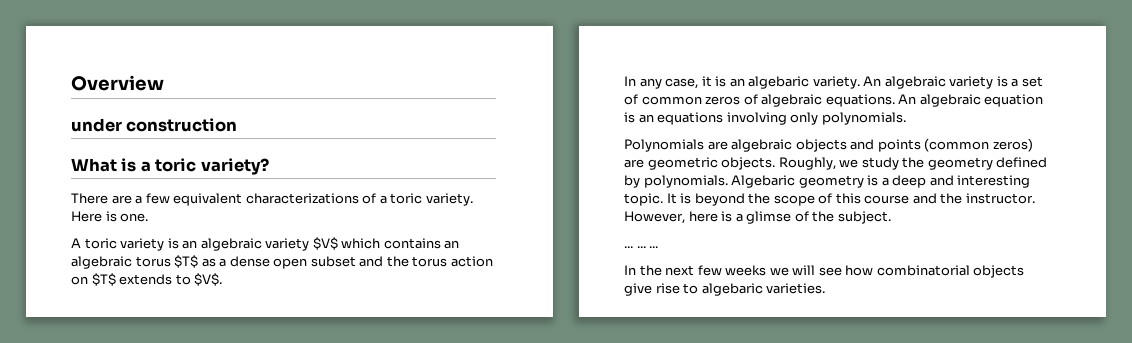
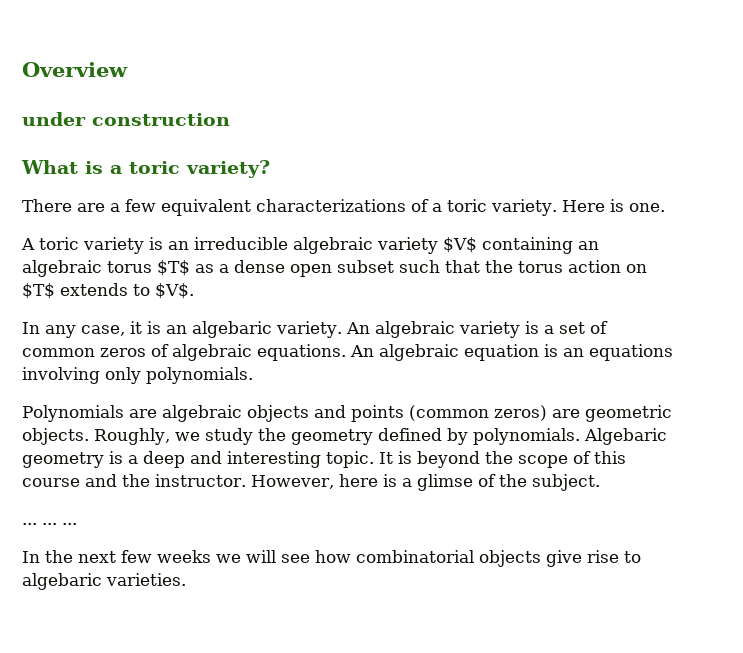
- A toric variety is an algebraic variety $V$ which contains an algebraic torus $T$ as a dense open subset and the torus action on $T$ extends to $V$.
+ A toric variety is an irreducible algebraic variety $V$ containing an algebraic torus $T$ as a dense open subset such that the torus action on $T$ extends to $V$.

